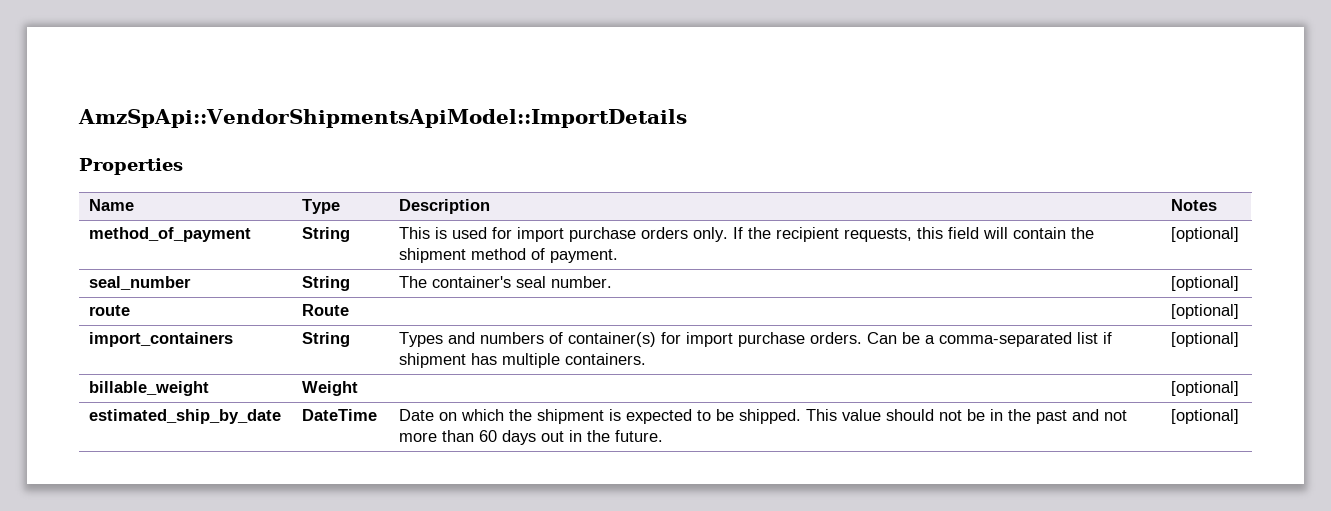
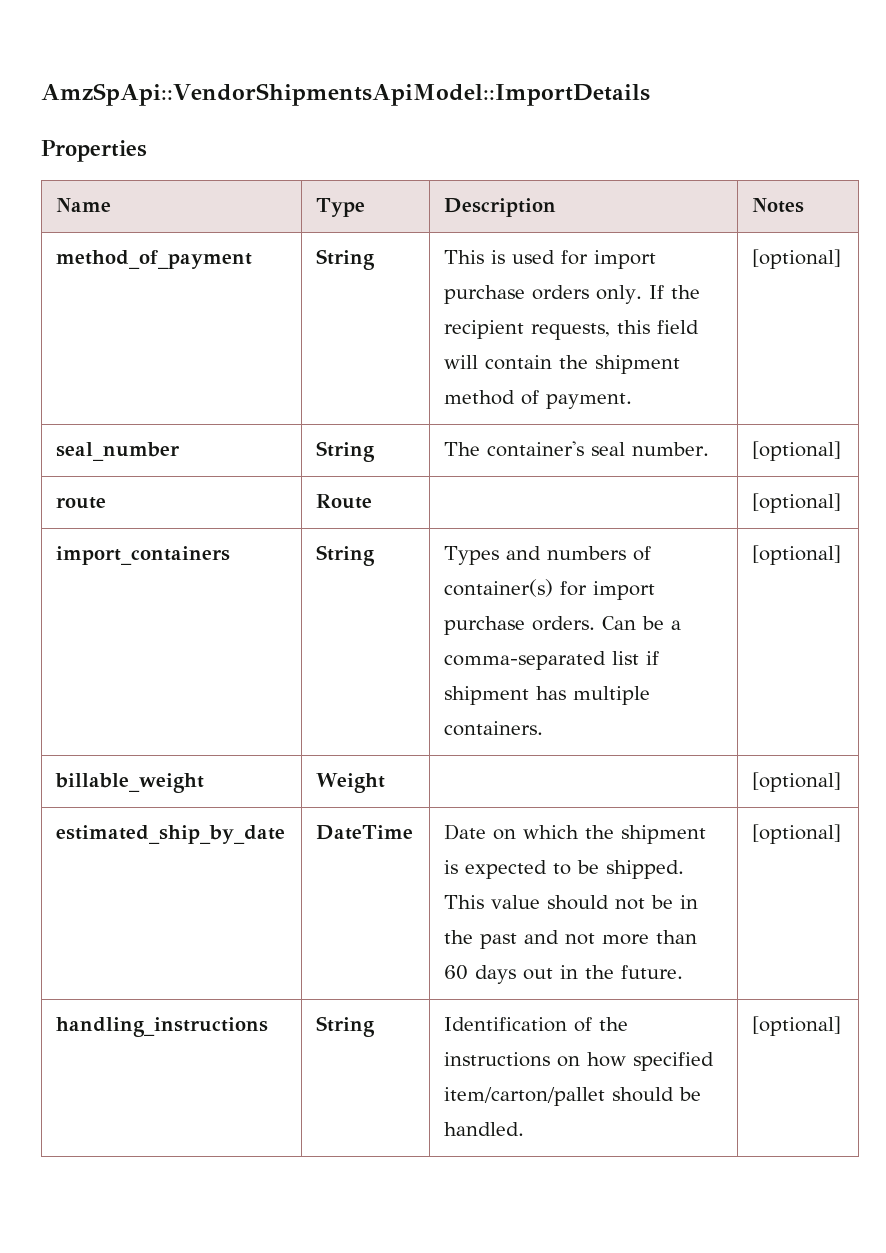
+ handling_instructions | String | Identification of the instructions on how specified item/carton/pallet should be handled. | [optional]

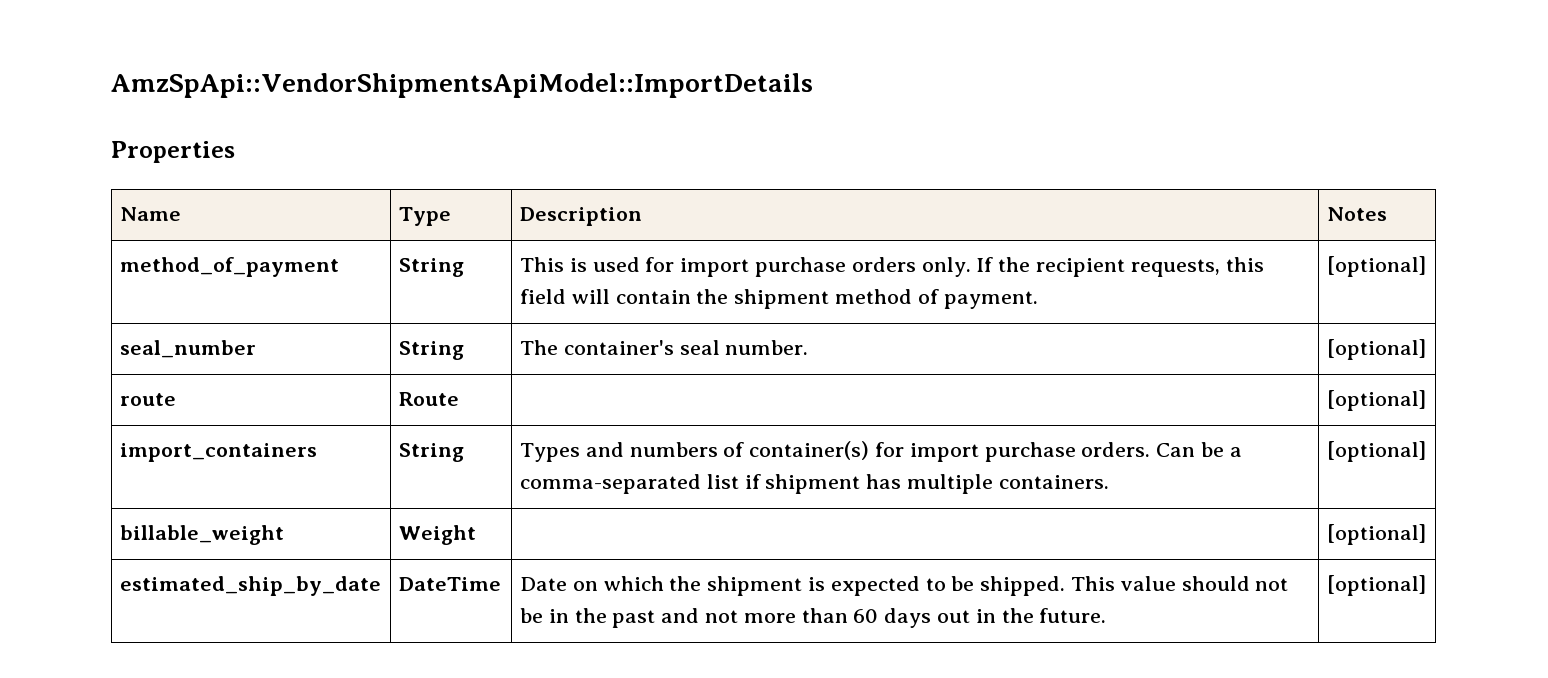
- handling_instructions | String | Identification of the instructions on how specified item/carton/pallet should be handled. | [optional]

